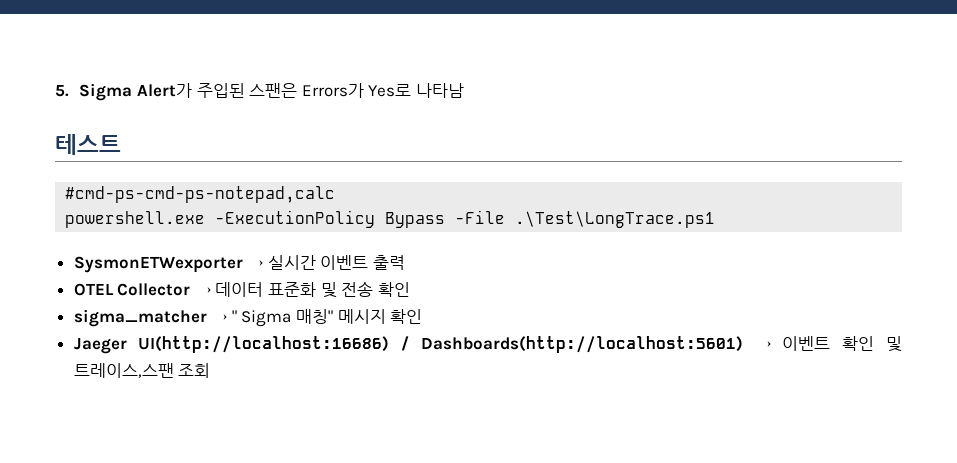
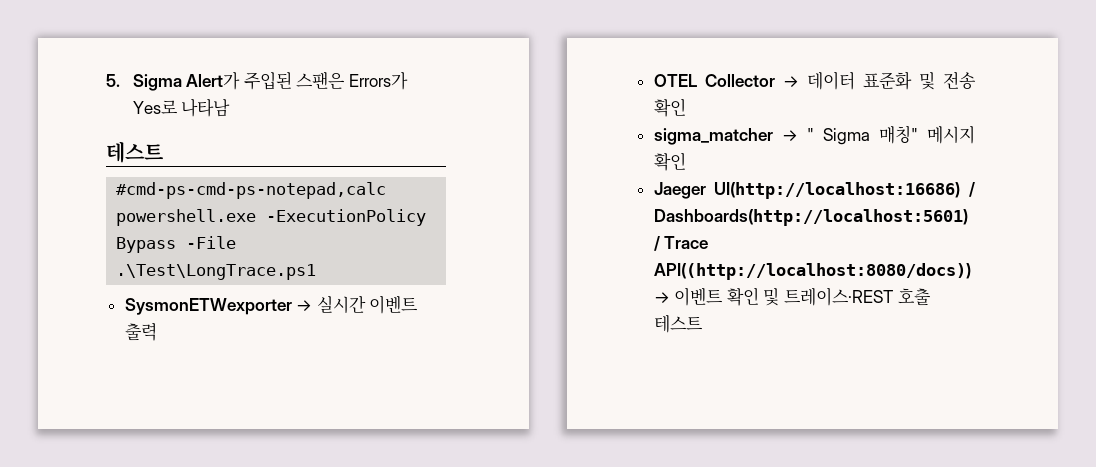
- Jaeger UI(http://localhost:16686) / Dashboards(http://localhost:5601) → 이벤트 확인 및 트레이스,스팬 조회
+ Jaeger UI(http://localhost:16686) / Dashboards(http://localhost:5601) / Trace API((http://localhost:8080/docs)) → 이벤트 확인 및 트레이스·REST 호출 테스트

